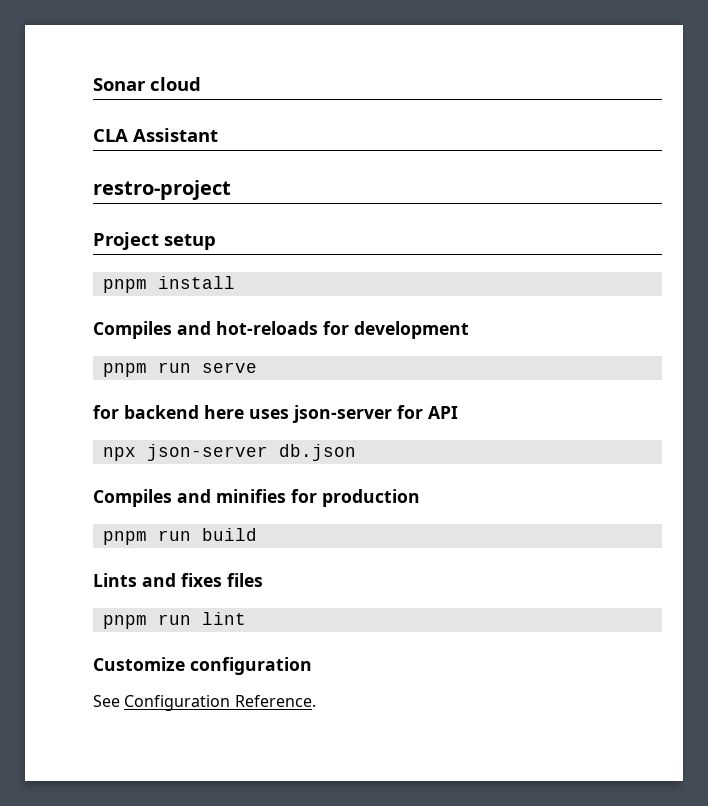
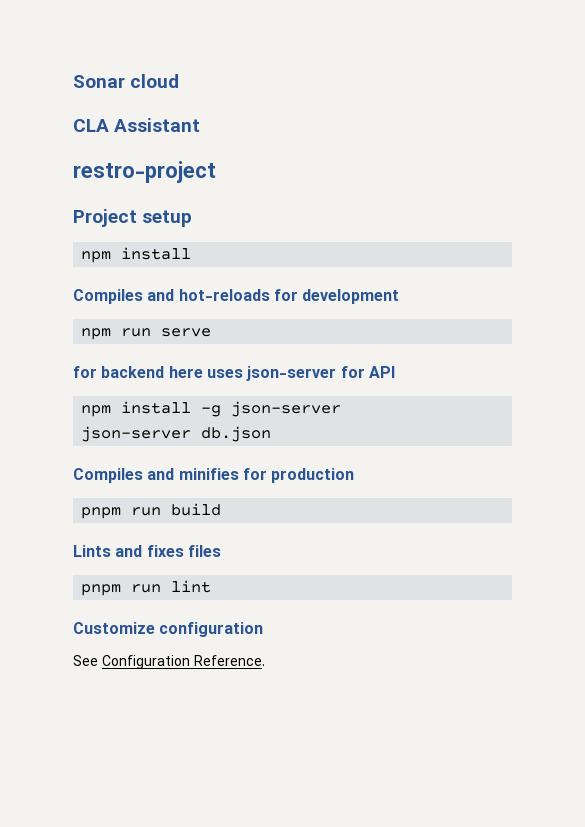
  Project setup
- pnpm install
+ npm install
- pnpm run serve
+ npm run serve
- npx json-server db.json
+ npm install -g json-server
+ json-server db.json

